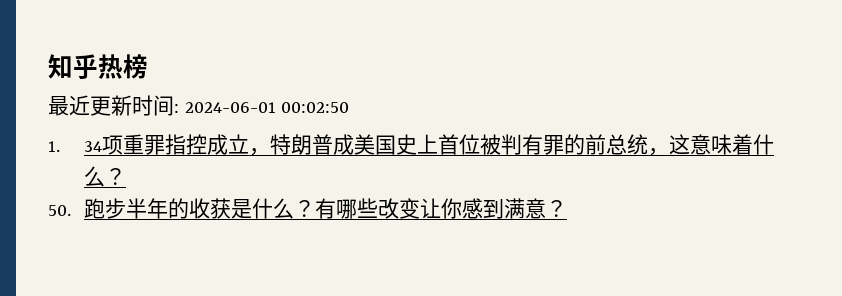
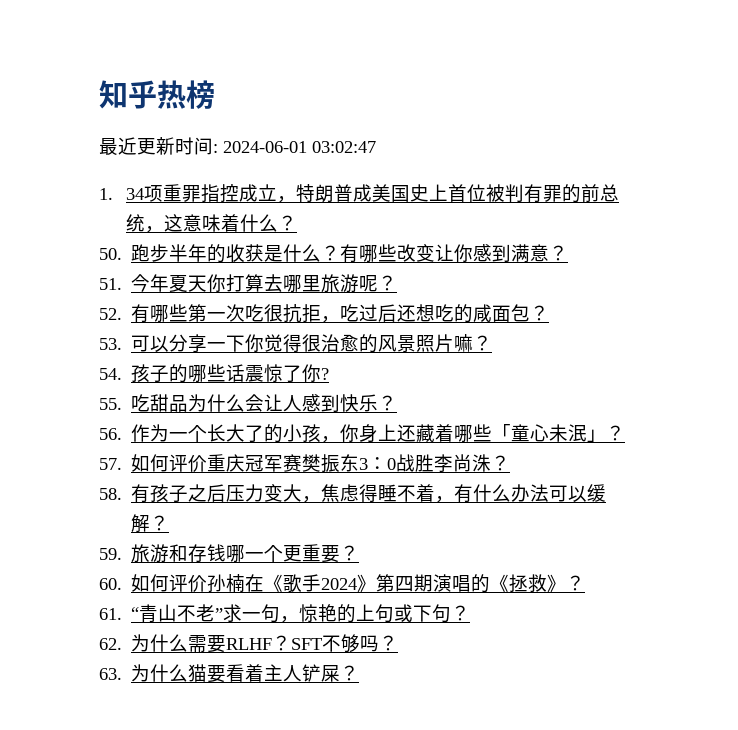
- 最近更新时间: 2024-06-01 00:02:50
+ 最近更新时间: 2024-06-01 03:02:47
+ 51.今年夏天你打算去哪里旅游呢？
+ 52.有哪些第一次吃很抗拒，吃过后还想吃的咸面包？
+ 53.可以分享一下你觉得很治愈的风景照片嘛？
+ 54.孩子的哪些话震惊了你?
+ 55.吃甜品为什么会让人感到快乐？
+ 56.作为一个长大了的小孩，你身上还藏着哪些「童心未泯」？
+ 57.如何评价重庆冠军赛樊振东3：0战胜李尚洙？
+ 58.有孩子之后压力变大，焦虑得睡不着，有什么办法可以缓解？
+ 59.旅游和存钱哪一个更重要？
+ 60.如何评价孙楠在《歌手2024》第四期演唱的《拯救》？
+ 61. “青山不老”求一句，惊艳的上句或下句？
+ 62.为什么需要RLHF？SFT不够吗？
+ 63.为什么猫要看着主人铲屎？

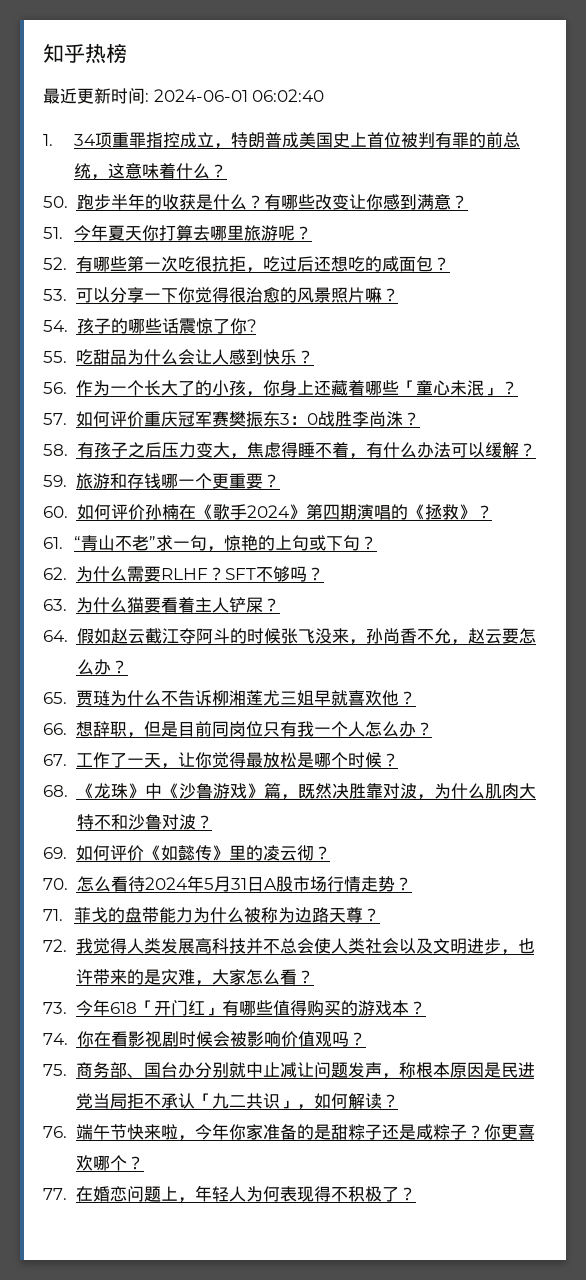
- 最近更新时间: 2024-06-01 03:02:47
+ 最近更新时间: 2024-06-01 06:02:40
+ 64.假如赵云截江夺阿斗的时候张飞没来，孙尚香不允，赵云要怎么办？
+ 65.贾琏为什么不告诉柳湘莲尤三姐早就喜欢他？
+ 66.想辞职，但是目前同岗位只有我一个人怎么办？
+ 67.工作了一天，让你觉得最放松是哪个时候？
+ 68.《龙珠》中《沙鲁游戏》篇，既然决胜靠对波，为什么肌肉大特不和沙鲁对波？
+ 69.如何评价《如懿传》里的凌云彻？
+ 70.怎么看待2024年5月31日A股市场行情走势？
+ 71.菲戈的盘带能力为什么被称为边路天尊？
+ 72.我觉得人类发展高科技并不总会使人类社会以及文明进步，也许带来的是灾难，大家怎么看？
+ 73.今年618「开门红」有哪些值得购买的游戏本？
+ 74.你在看影视剧时候会被影响价值观吗？
+ 75.商务部、国台办分别就中止减让问题发声，称根本原因是民进党当局拒不承认「九二共识」，如何解读？
+ 76.端午节快来啦，今年你家准备的是甜粽子还是咸粽子？你更喜欢哪个？
+ 77.在婚恋问题上，年轻人为何表现得不积极了？

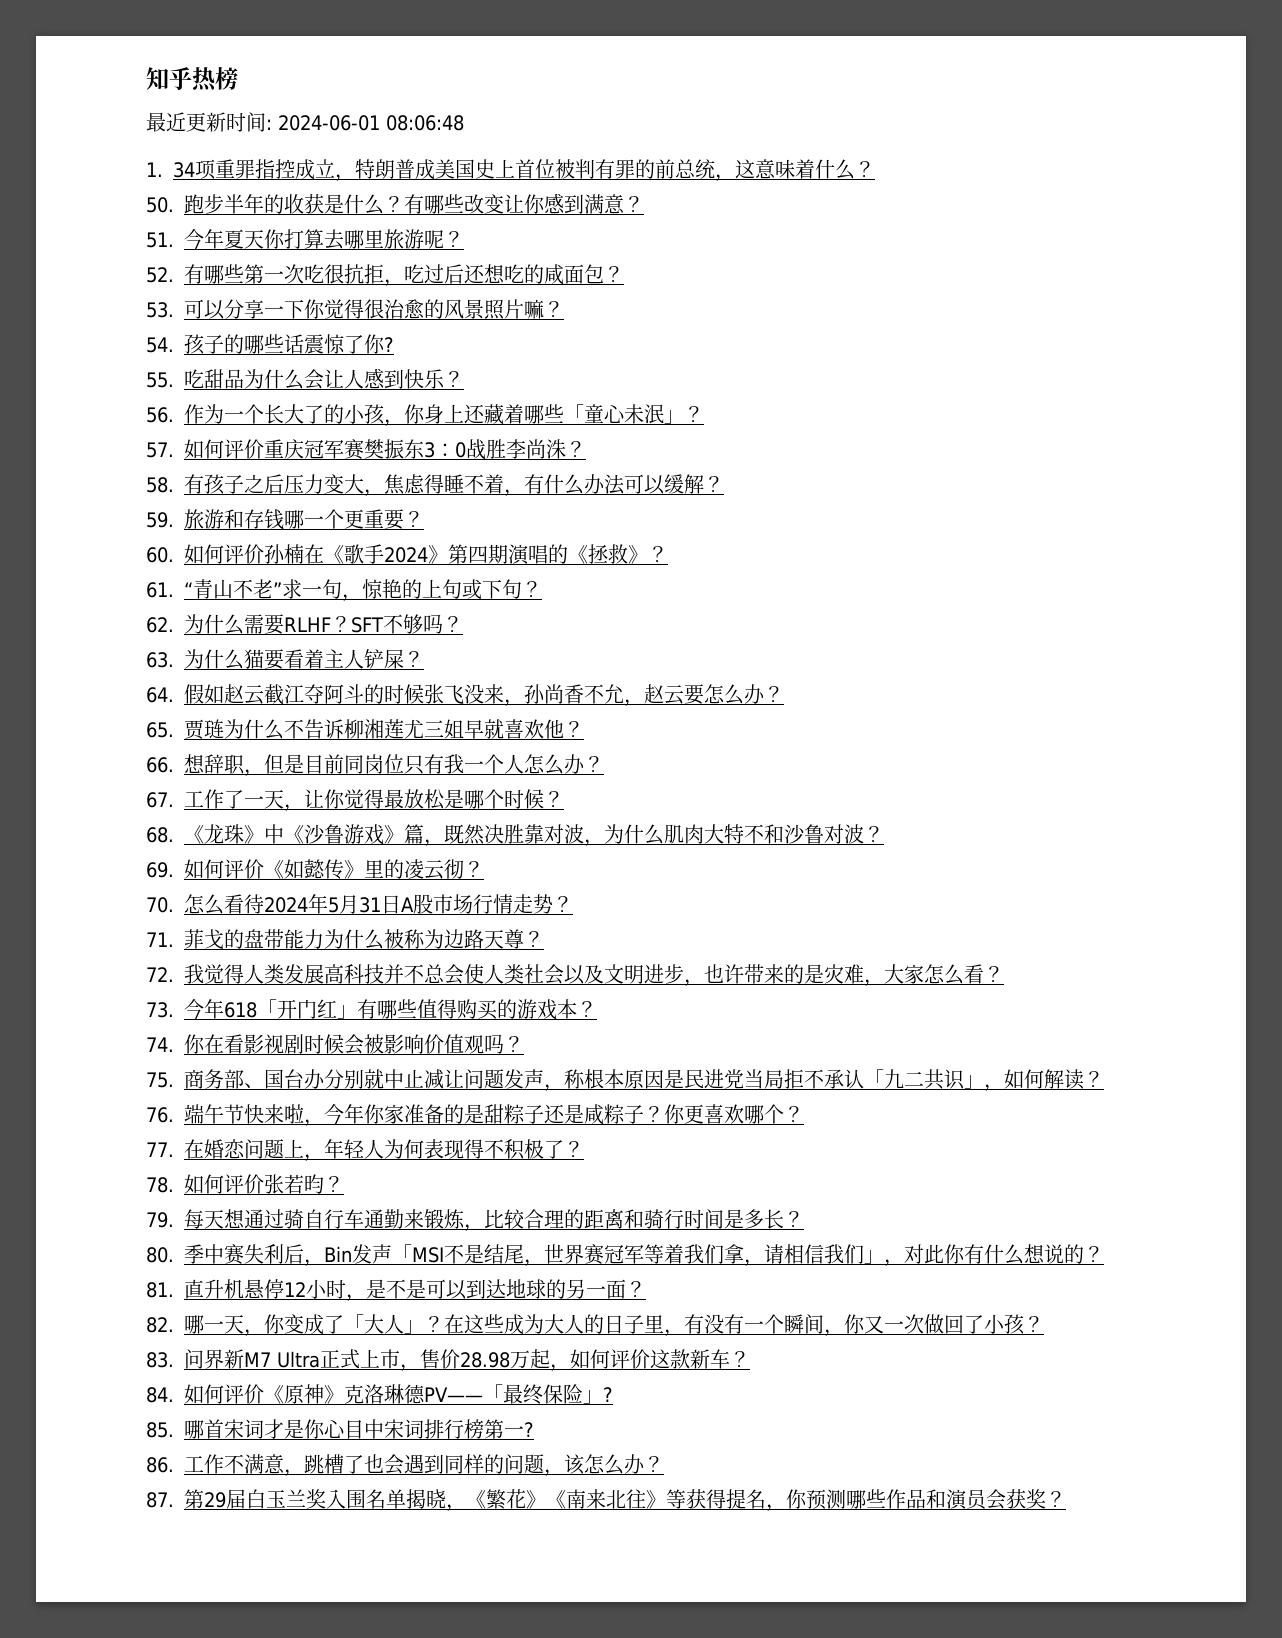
- 最近更新时间: 2024-06-01 06:02:40
+ 最近更新时间: 2024-06-01 08:06:48
+ 78.如何评价张若昀？
+ 79.每天想通过骑自行车通勤来锻炼，比较合理的距离和骑行时间是多长？
+ 80.季中赛失利后，Bin发声「MSI不是结尾，世界赛冠军等着我们拿，请相信我们」，对此你有什么想说的？
+ 81.直升机悬停12小时，是不是可以到达地球的另一面？
+ 82.哪一天，你变成了「大人」？在这些成为大人的日子里，有没有一个瞬间，你又一次做回了小孩？
+ 83.问界新M7 Ultra正式上市，售价28.98万起，如何评价这款新车？
+ 84.如何评价《原神》克洛琳德PV——「最终保险」?
+ 85.哪首宋词才是你心目中宋词排行榜第一?
+ 86.工作不满意，跳槽了也会遇到同样的问题，该怎么办？
+ 87.第29届白玉兰奖入围名单揭晓，《繁花》《南来北往》等获得提名，你预测哪些作品和演员会获奖？

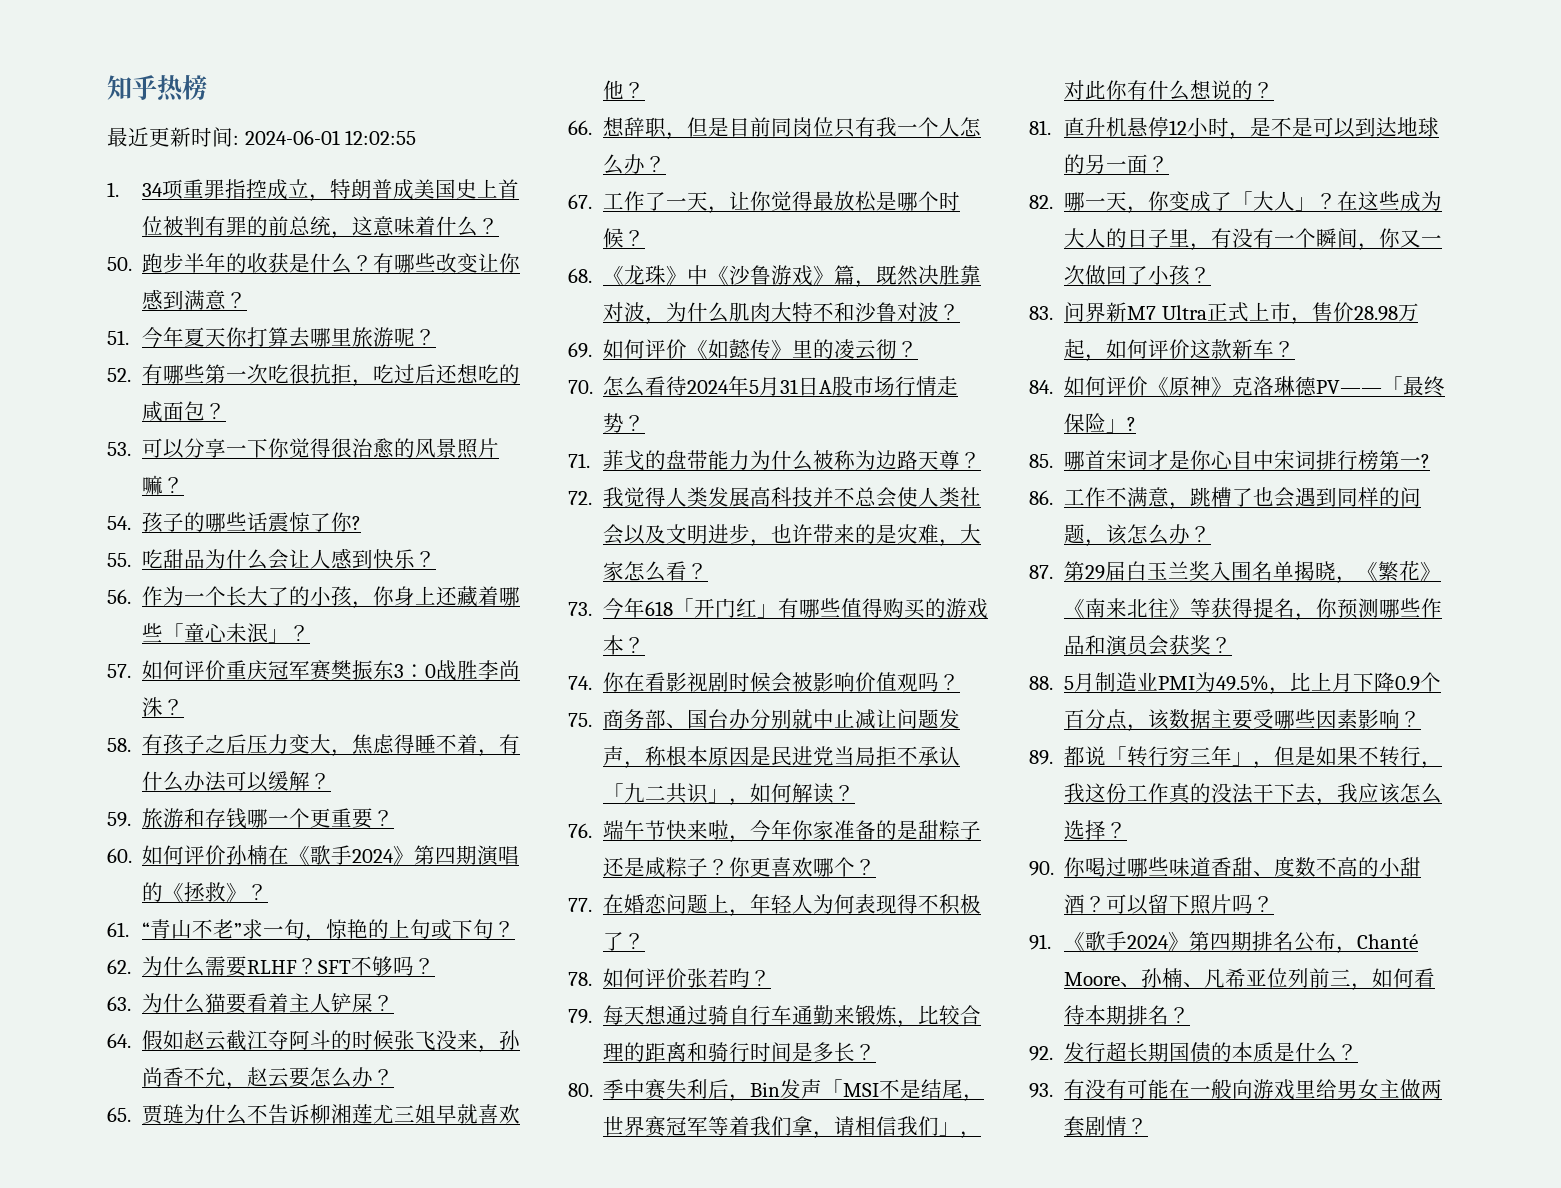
- 最近更新时间: 2024-06-01 08:06:48
+ 最近更新时间: 2024-06-01 12:02:55
+ 88. 5月制造业PMI为49.5%，比上月下降0.9个百分点，该数据主要受哪些因素影响？
+ 89.都说「转行穷三年」，但是如果不转行，我这份工作真的没法干下去，我应该怎么选择？
+ 90.你喝过哪些味道香甜、度数不高的小甜酒？可以留下照片吗？
+ 91.《歌手2024》第四期排名公布，Chanté Moore、孙楠、凡希亚位列前三，如何看待本期排名？
+ 92.发行超长期国债的本质是什么？
+ 93.有没有可能在一般向游戏里给男女主做两套剧情？

